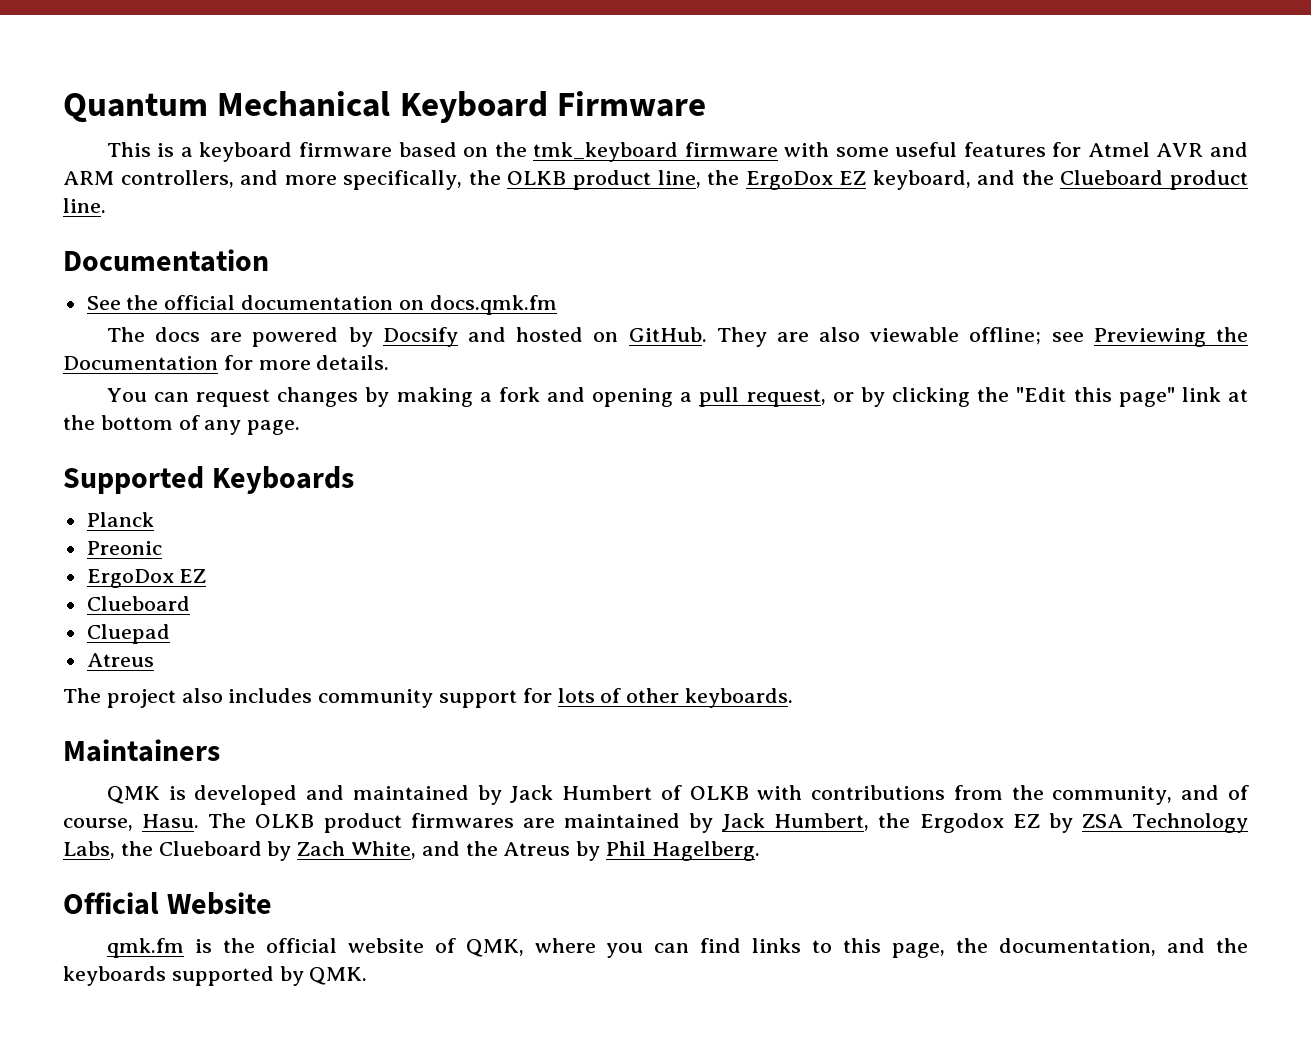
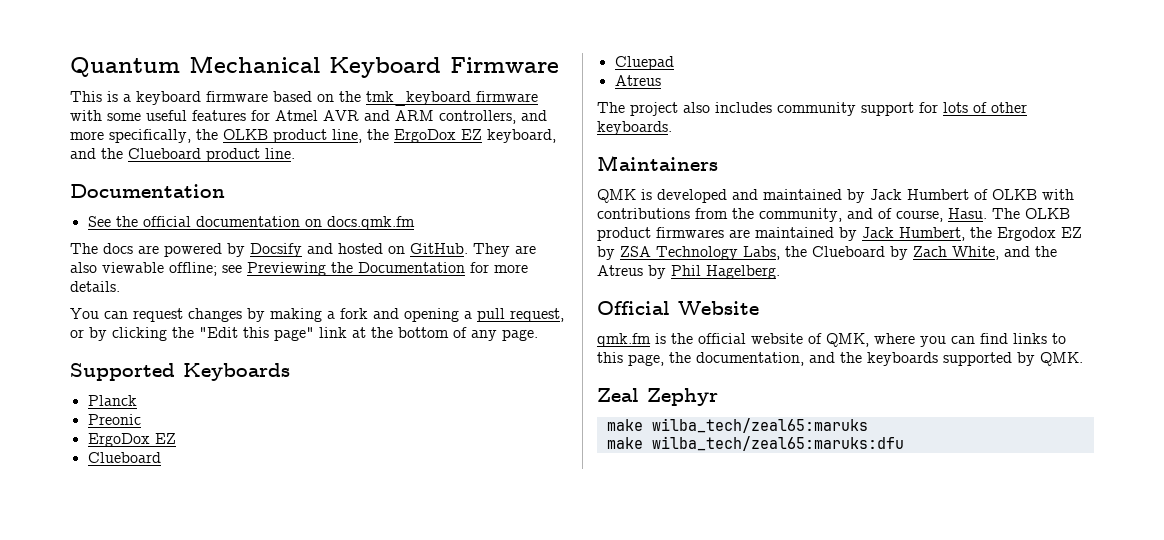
+ Zeal Zephyr
+ make wilba_tech/zeal65:maruks
+ make wilba_tech/zeal65:maruks:dfu

